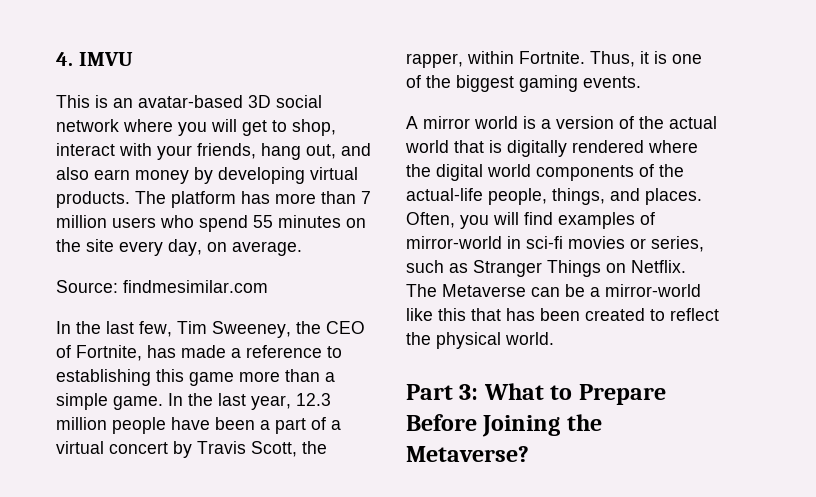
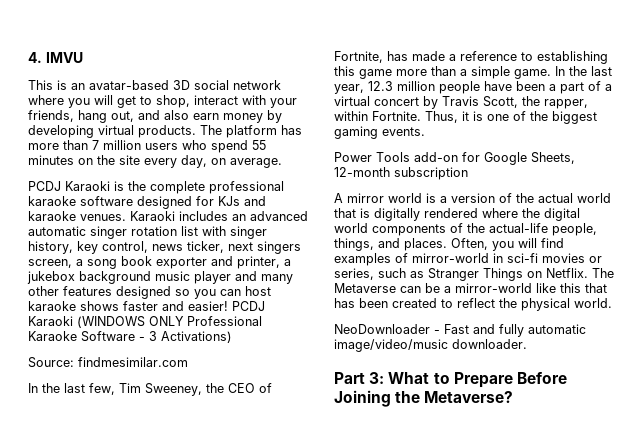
+ PCDJ Karaoki is the complete professional karaoke software designed for KJs and karaoke venues. Karaoki includes an advanced automatic singer rotation list with singer history, key control, news ticker, next singers screen, a song book exporter and printer, a jukebox background music player and many other features designed so you can host karaoke shows faster and easier! PCDJ Karaoki (WINDOWS ONLY Professional Karaoke Software - 3 Activations)
+ Power Tools add-on for Google Sheets, 12-month subscription
+ NeoDownloader - Fast and fully automatic image/video/music downloader.

